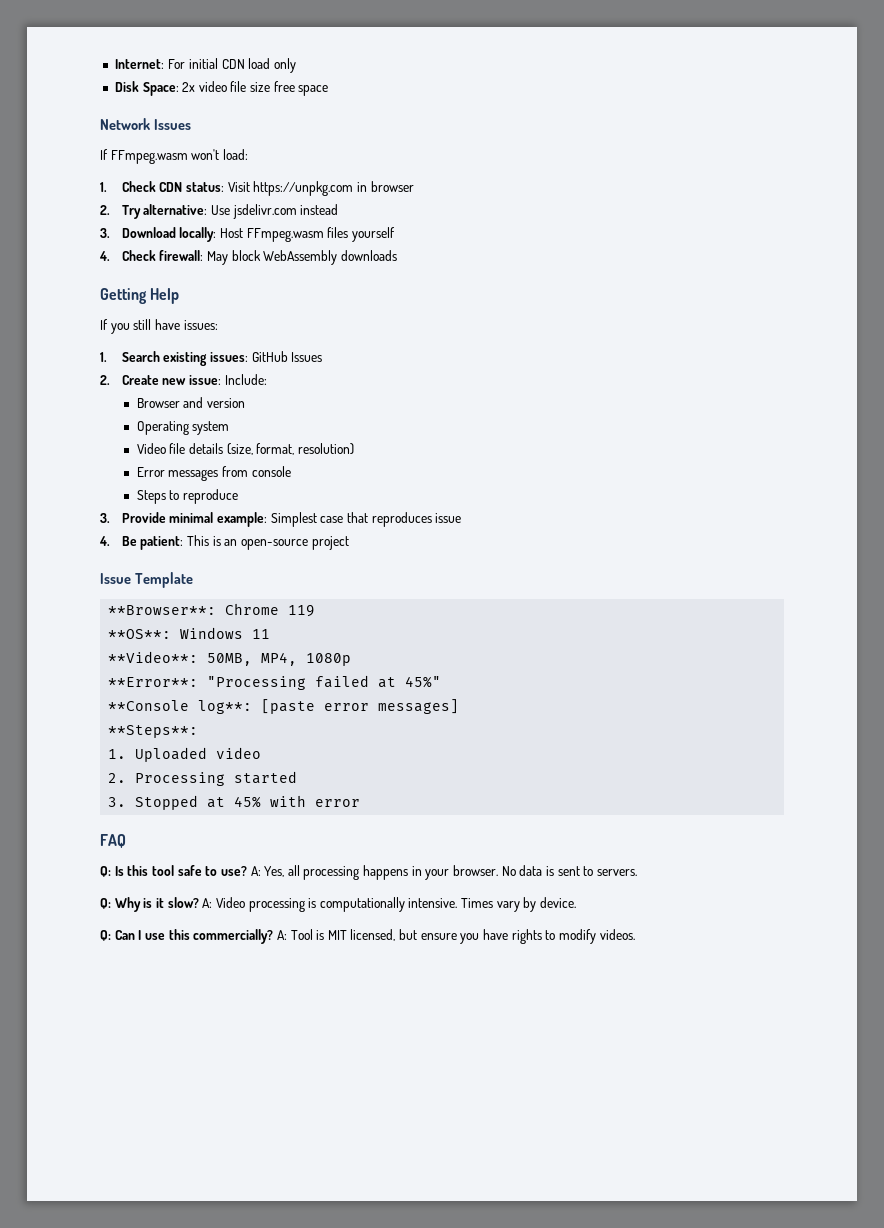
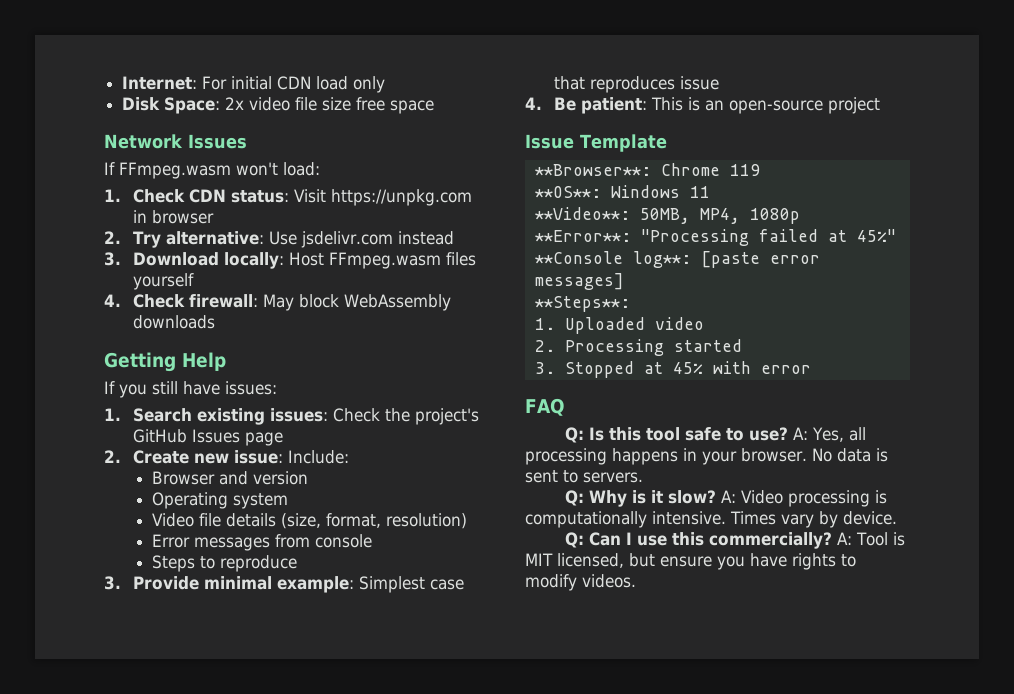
- 1. Search existing issues: GitHub Issues
+ 1. Search existing issues: Check the project's GitHub Issues page

